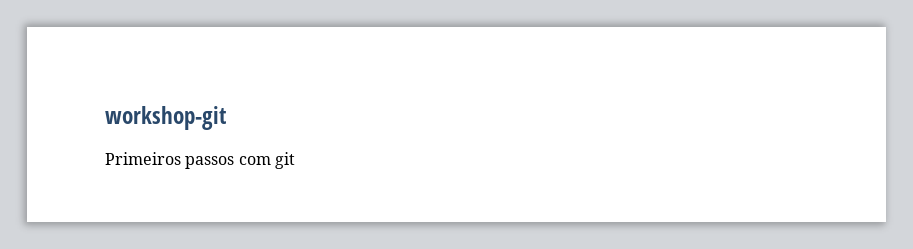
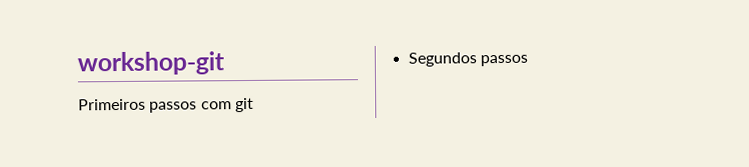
+ Segundos passos

